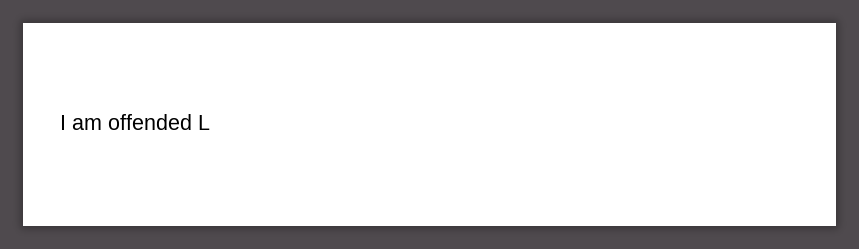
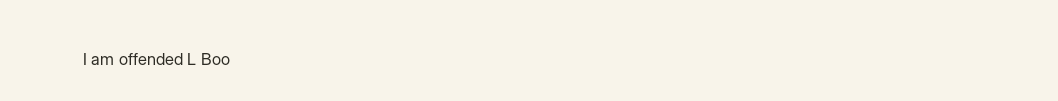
- I am offended L
+ I am offended L Boo

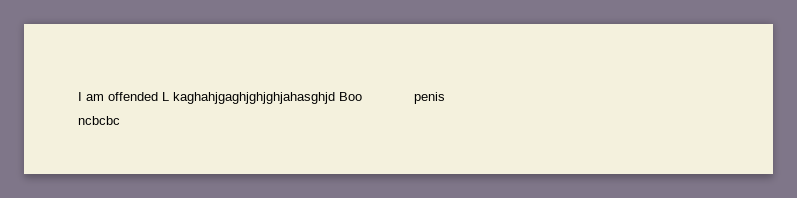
- I am offended L Boo
+ I am offended L kaghahjgaghjghjghjahasghjd Boo
+ ncbcbc
+ penis

